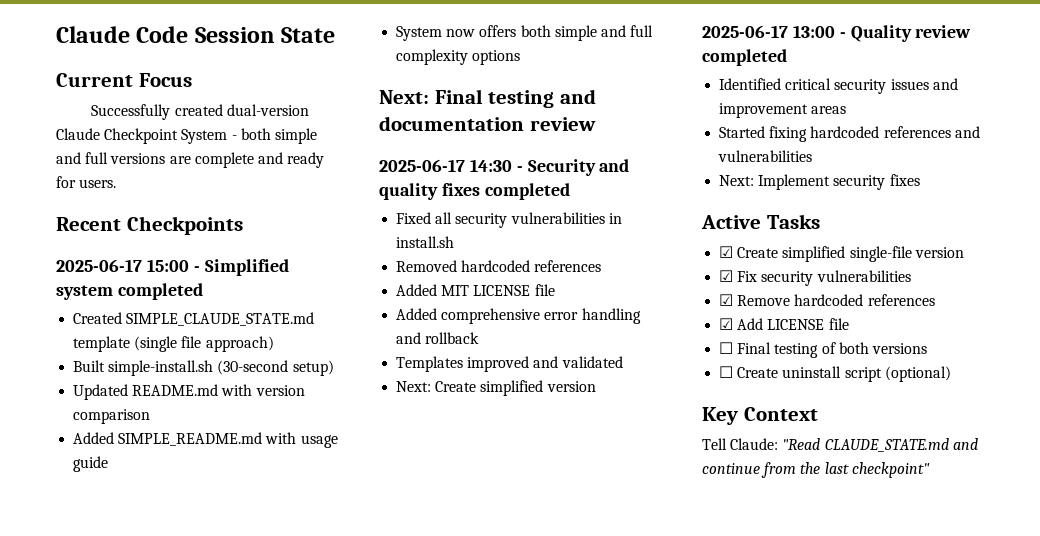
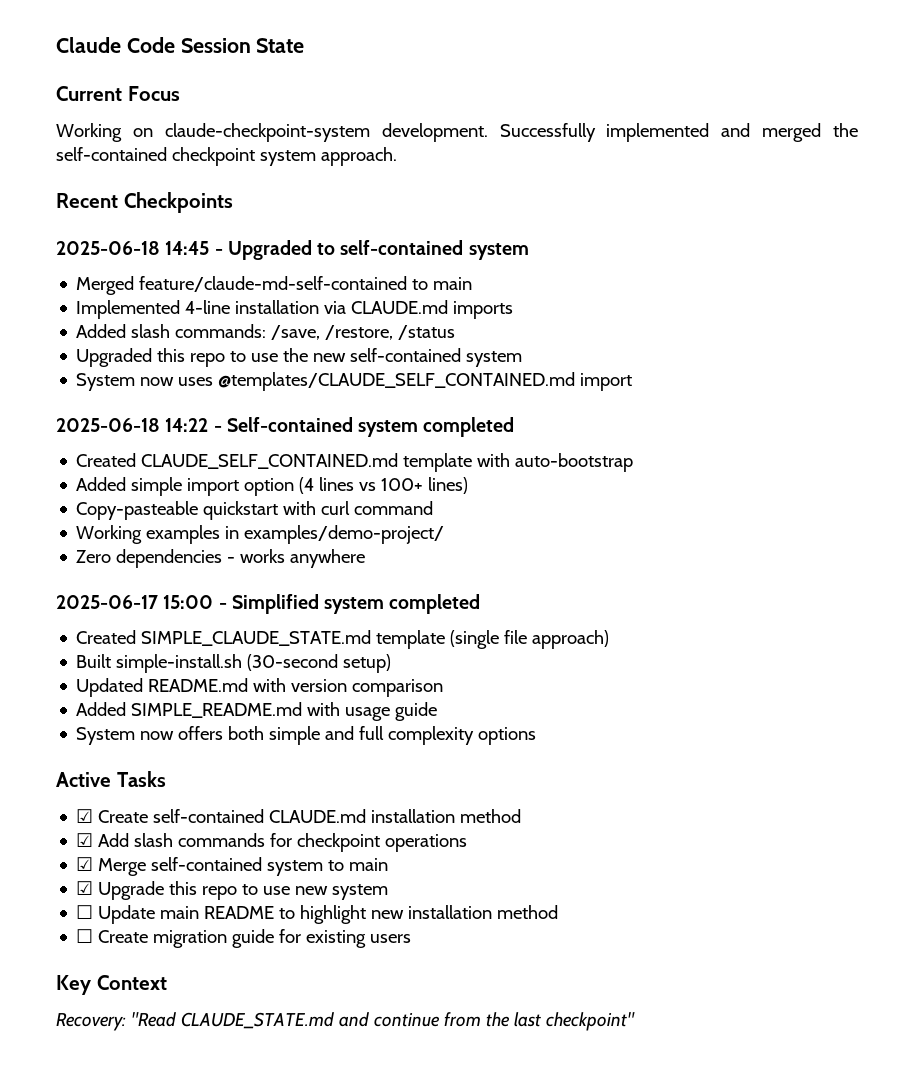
- Successfully created dual-version Claude Checkpoint System - both simple and full versions are complete and ready for users.
+ Working on claude-checkpoint-system development. Successfully implemented and merged the self-contained checkpoint system approach.
  Recent Checkpoints
+ 2025-06-18 14:45 - Upgraded to self-contained system
+ Merged feature/claude-md-self-contained to main
+ Implemented 4-line installation via CLAUDE.md imports
+ Added slash commands: /save, /restore, /status
+ Upgraded this repo to use the new self-contained system
+ System now uses @templates/CLAUDE_SELF_CONTAINED.md import
+ 2025-06-18 14:22 - Self-contained system completed
+ Created CLAUDE_SELF_CONTAINED.md template with auto-bootstrap
+ Added simple import option (4 lines vs 100+ lines)
+ Copy-pasteable quickstart with curl command
+ Working examples in examples/demo-project/
+ Zero dependencies - works anywhere
- Next: Final testing and documentation review
- 2025-06-17 14:30 - Security and quality fixes completed
- Fixed all security vulnerabilities in install.sh
- Removed hardcoded references
- Added MIT LICENSE file
- Added comprehensive error handling and rollback
- Templates improved and validated
- Next: Create simplified version
- 2025-06-17 13:00 - Quality review completed
- Identified critical security issues and improvement areas
- Started fixing hardcoded references and vulnerabilities
- Next: Implement security fixes
  Active Tasks
- ☑ Create simplified single-file version
- ☑ Fix security vulnerabilities
- ☑ Remove hardcoded references
- ☑ Add LICENSE file
- ☐ Final testing of both versions
- ☐ Create uninstall script (optional)
+ ☑ Create self-contained CLAUDE.md installation method
+ ☑ Add slash commands for checkpoint operations
+ ☑ Merge self-contained system to main
+ ☑ Upgrade this repo to use new system
+ ☐ Update main README to highlight new installation method
+ ☐ Create migration guide for existing users
- Tell Claude: "Read CLAUDE_STATE.md and continue from the last checkpoint"
+ Recovery: "Read CLAUDE_STATE.md and continue from the last checkpoint"

